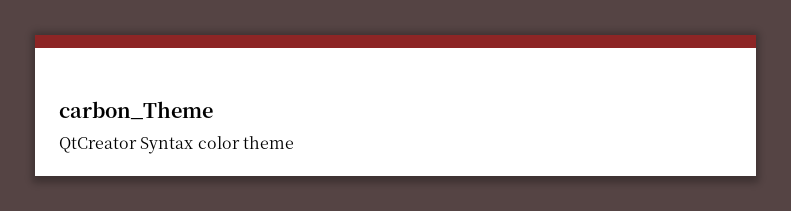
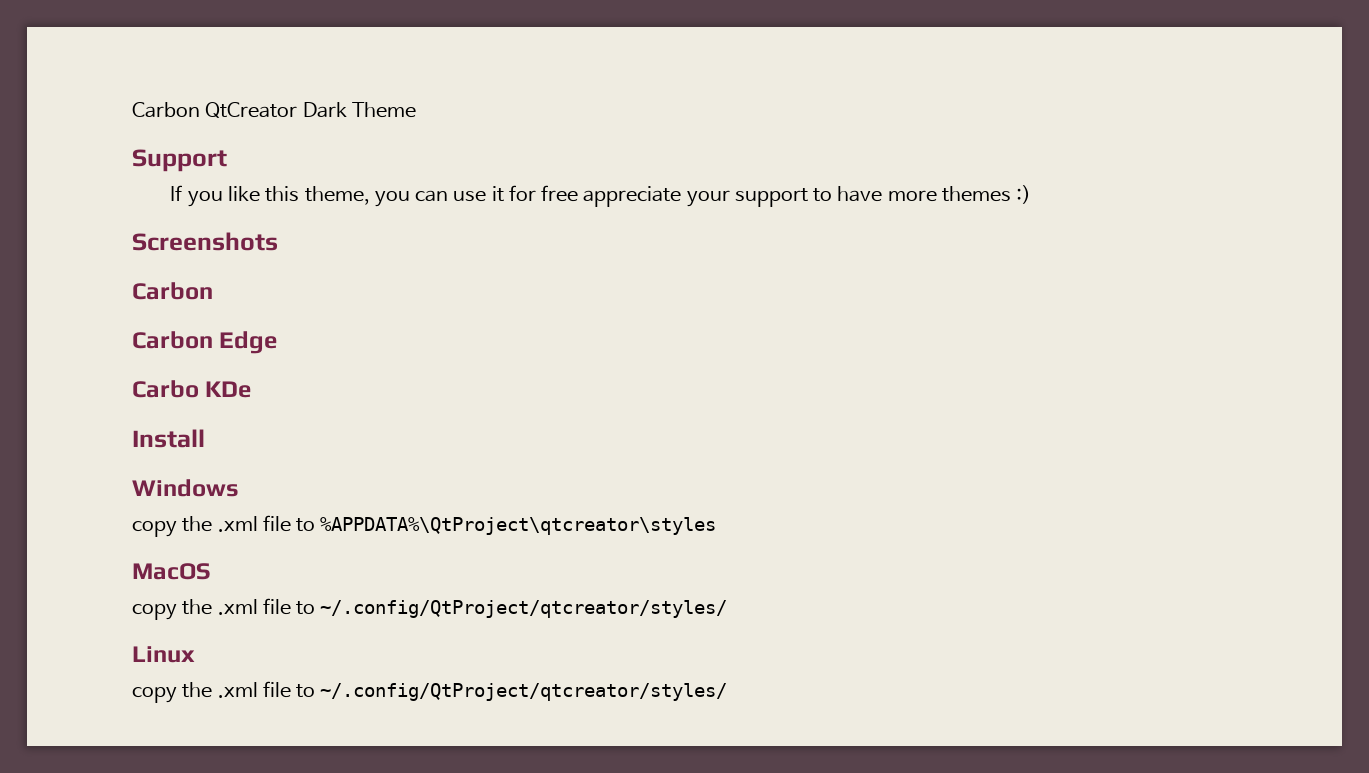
- carbon_Theme
- QtCreator Syntax color theme
+ Carbon QtCreator Dark Theme
+ Support
+ If you like this theme, you can use it for free appreciate your support to have more themes :)
+ Screenshots
+ Carbon
+ Carbon Edge
+ Carbo KDe
+ Install
+ Windows
+ copy the .xml file to %APPDATA%\QtProject\qtcreator\styles
+ MacOS
+ copy the .xml file to ~/.config/QtProject/qtcreator/styles/
+ Linux
+ copy the .xml file to ~/.config/QtProject/qtcreator/styles/

